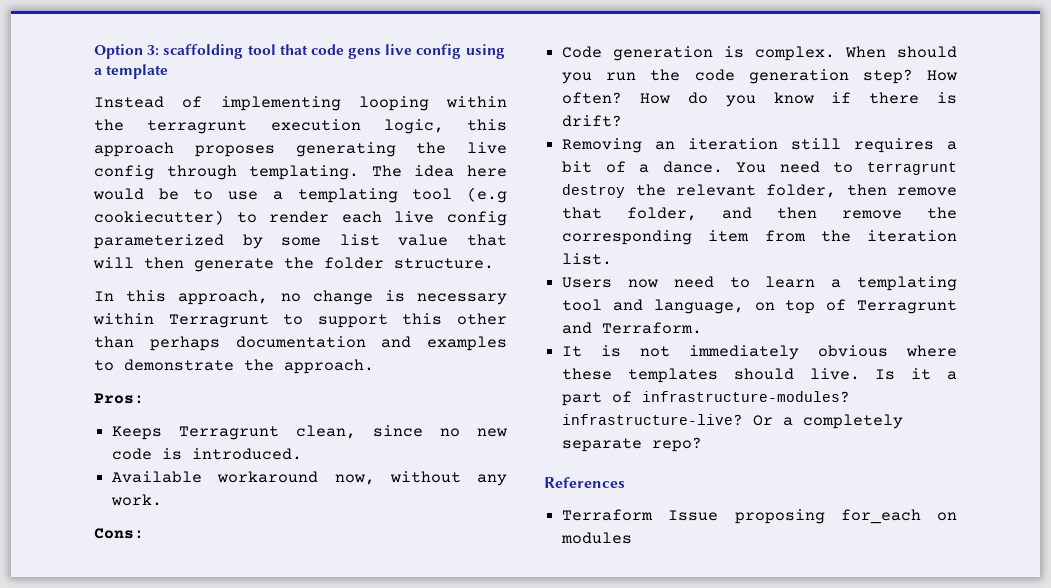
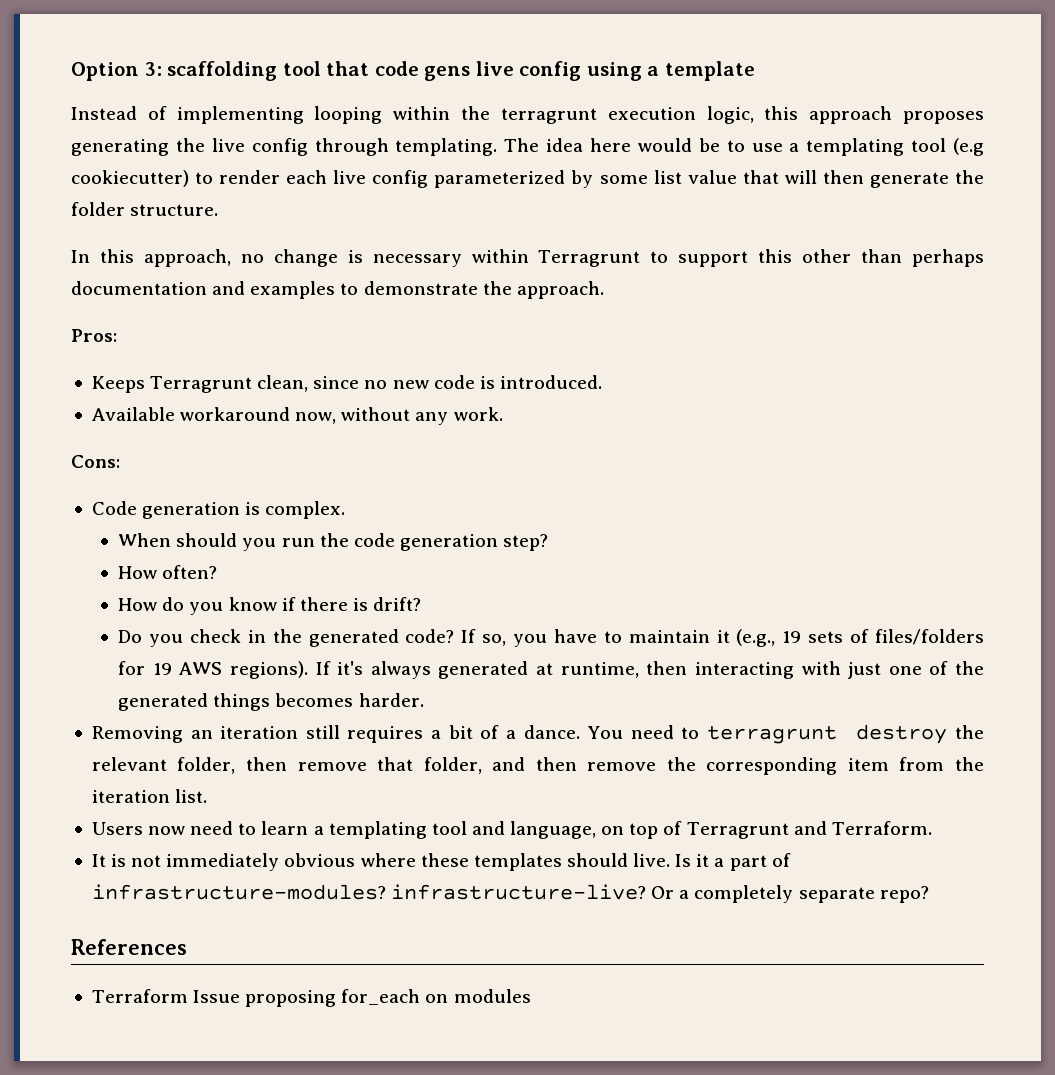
- Code generation is complex. When should you run the code generation step? How often? How do you know if there is drift?
+ Code generation is complex.
+ When should you run the code generation step?
+ How often?
+ How do you know if there is drift?
+ Do you check in the generated code? If so, you have to maintain it (e.g., 19 sets of files/folders for 19 AWS regions). If it's always generated at runtime, then interacting with just one of the generated things becomes harder.

